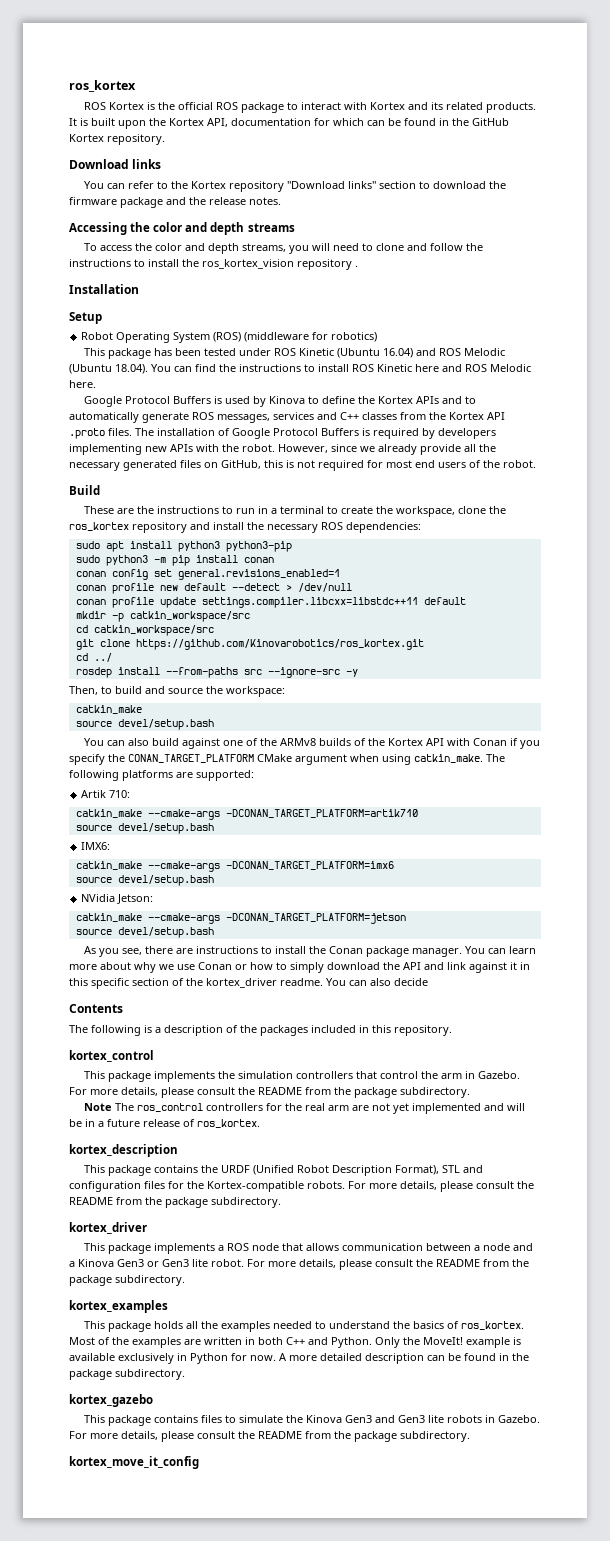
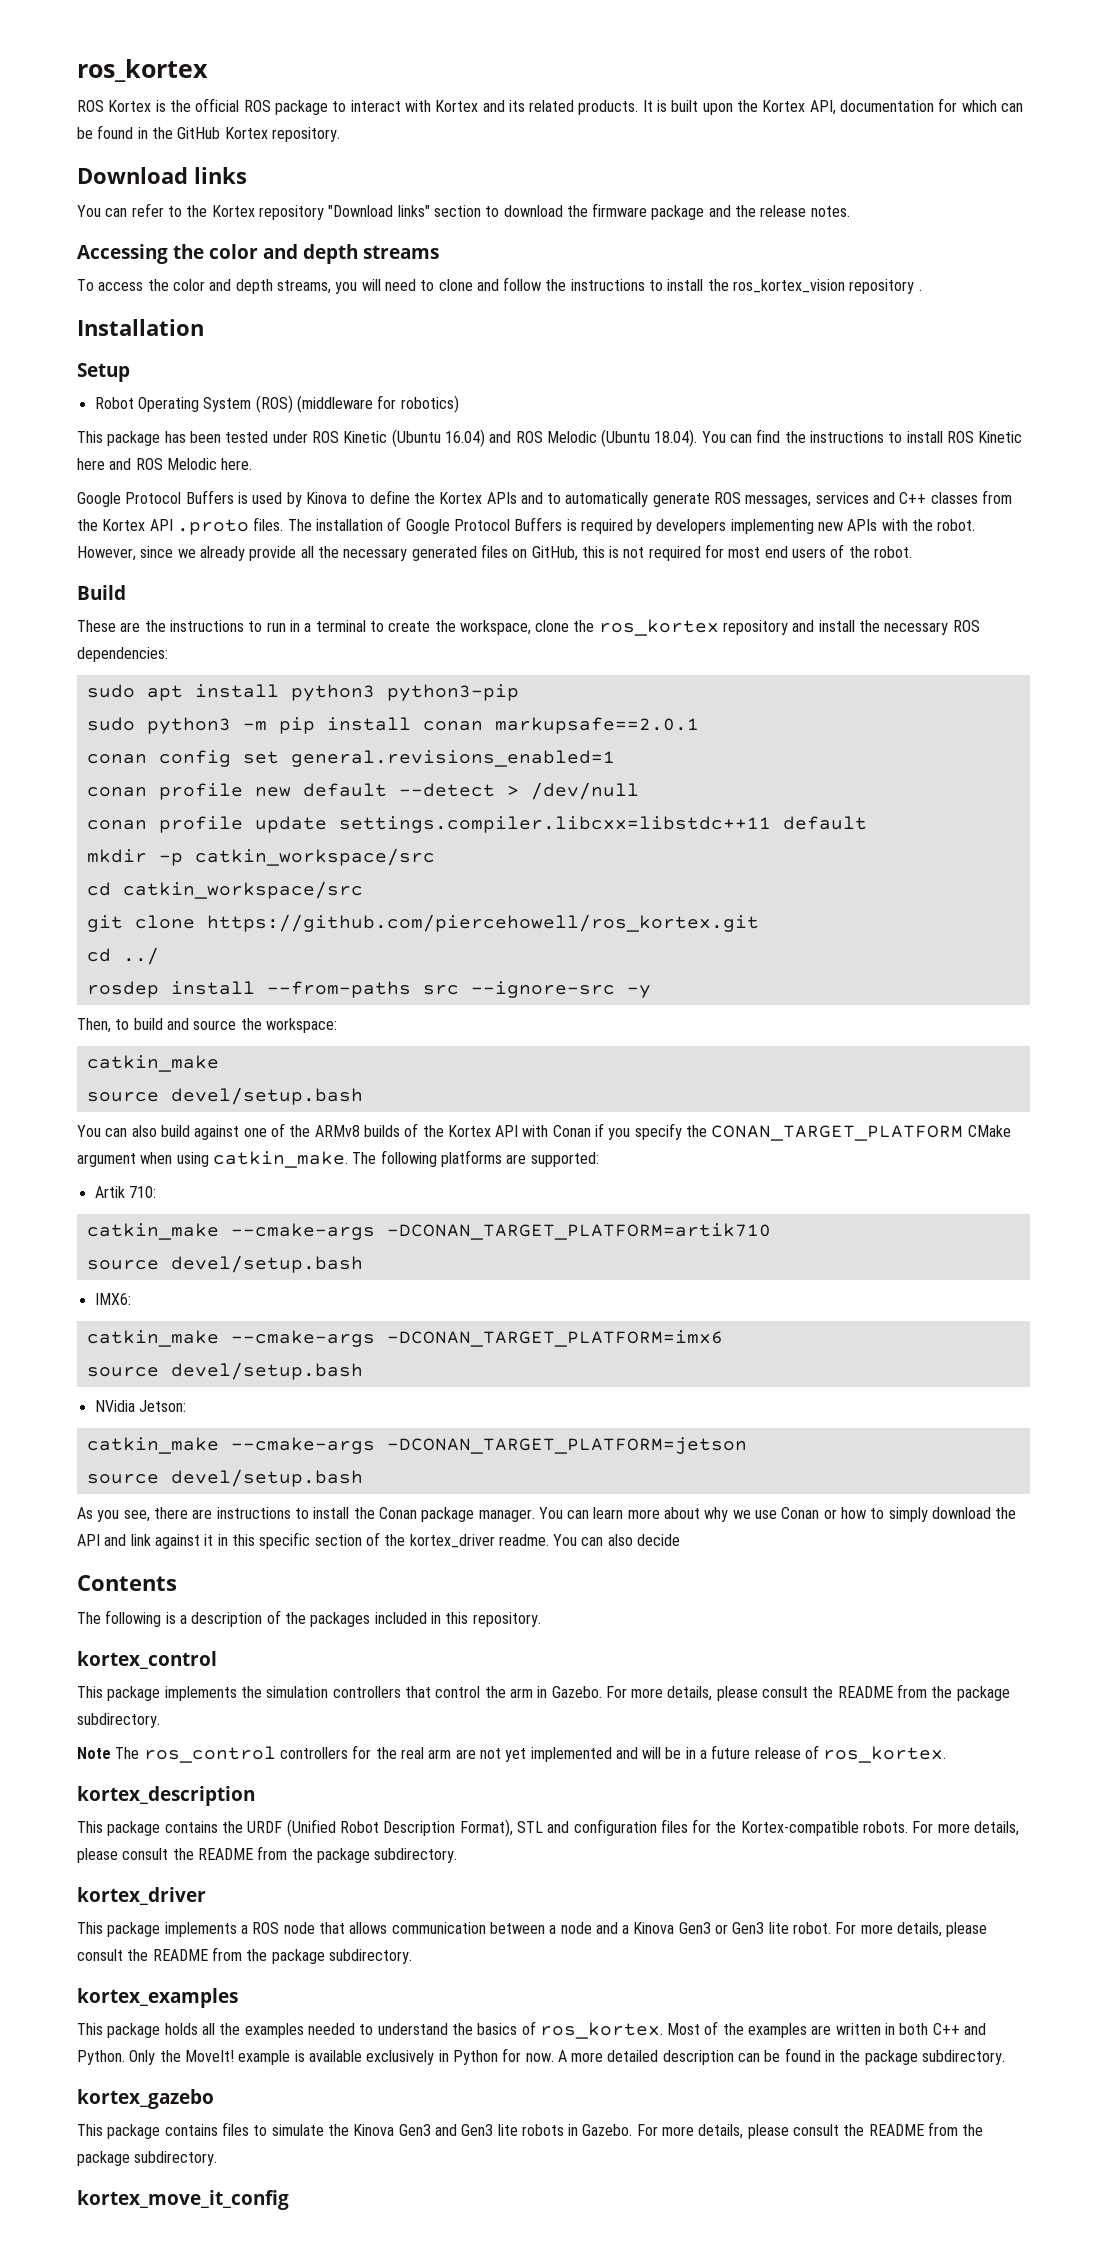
- sudo python3 -m pip install conan
+ sudo python3 -m pip install conan markupsafe==2.0.1
- git clone https://github.com/Kinovarobotics/ros_kortex.git
+ git clone https://github.com/piercehowell/ros_kortex.git

